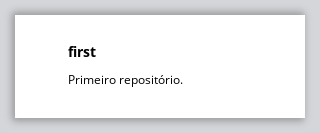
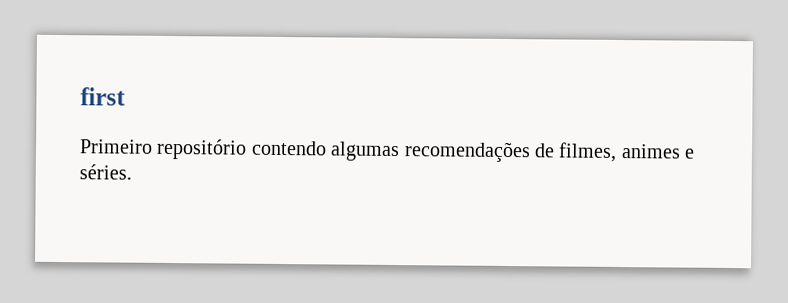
- Primeiro repositório.
+ Primeiro repositório contendo algumas recomendações de filmes, animes e séries.

